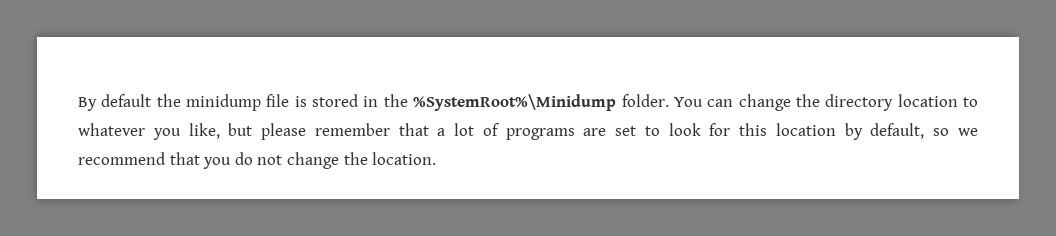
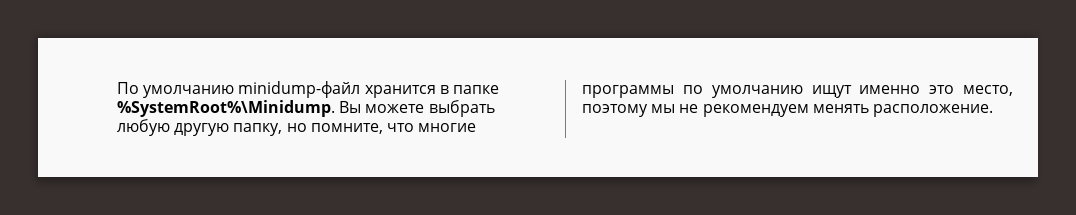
- By default the minidump file is stored in the %SystemRoot%\Minidump folder. You can change the directory location to whatever you like, but please remember that a lot of programs are set to look for this location by default, so we recommend that you do not change the location.
+ По умолчанию minidump-файл хранится в папке %SystemRoot%\Minidump. Вы можете выбрать любую другую папку, но помните, что многие программы по умолчанию ищут именно это место, поэтому мы не рекомендуем менять расположение.

